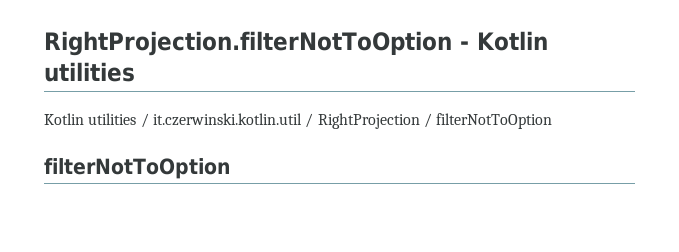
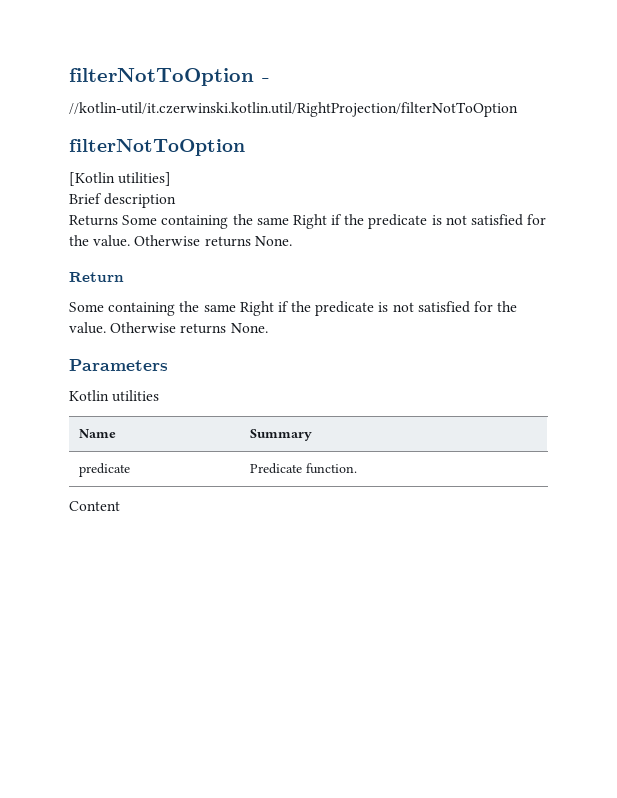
- RightProjection.filterNotToOption - Kotlin utilities
- Kotlin utilities / it.czerwinski.kotlin.util / RightProjection / filterNotToOption
+ filterNotToOption -
+ //kotlin-util/it.czerwinski.kotlin.util/RightProjection/filterNotToOption
  filterNotToOption
+ [Kotlin utilities]
+ Brief description
+ Returns Some containing the same Right if the predicate is not satisfied for the value. Otherwise returns None.
+ Return
+ Some containing the same Right if the predicate is not satisfied for the value. Otherwise returns None.
+ Parameters
+ Kotlin utilities
+ Name | Summary
+ predicate | Predicate function.
+ Content

